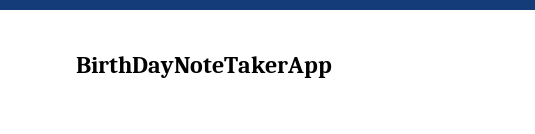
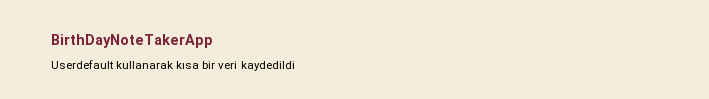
+ Userdefault kullanarak kısa bir veri kaydedildi

